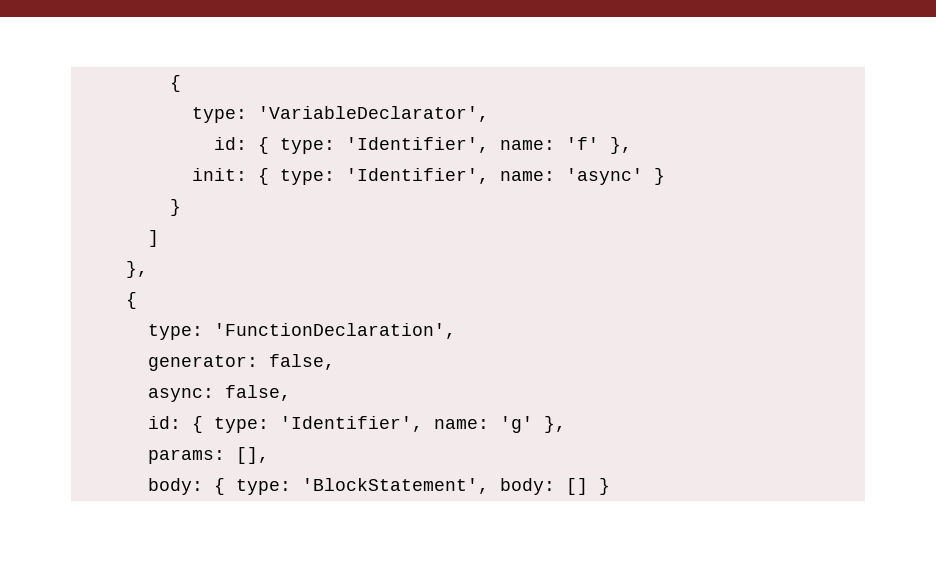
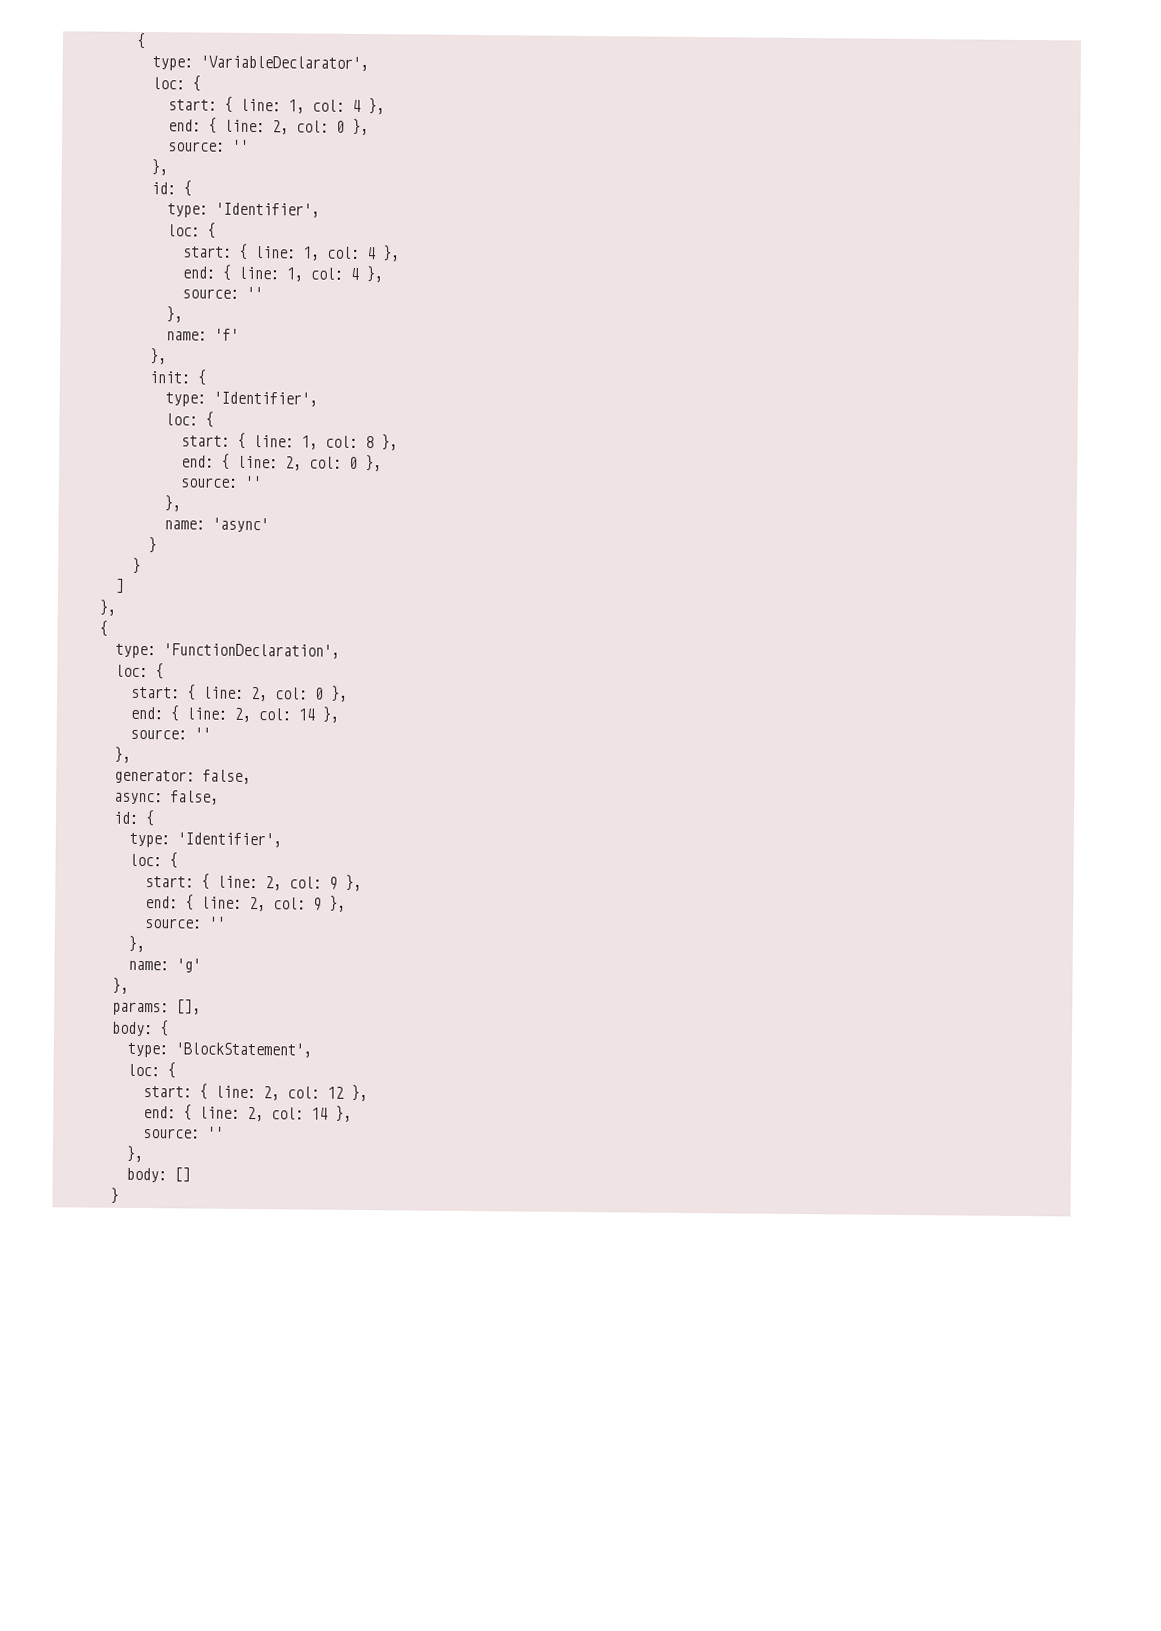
  type: 'VariableDeclarator',
- id: { type: 'Identifier', name: 'f' },
+ loc: {
+ start: { line: 1, col: 4 },
+ end: { line: 2, col: 0 },
+ source: ''
+ },
+ id: {
+ type: 'Identifier',
+ loc: {
+ start: { line: 1, col: 4 },
+ end: { line: 1, col: 4 },
+ source: ''
+ },
+ name: 'f'
+ },
- init: { type: 'Identifier', name: 'async' }
+ init: {
+ type: 'Identifier',
+ loc: {
+ start: { line: 1, col: 8 },
+ end: { line: 2, col: 0 },
+ source: ''
+ },
+ name: 'async'
+ }
  type: 'FunctionDeclaration',
+ loc: {
+ start: { line: 2, col: 0 },
+ end: { line: 2, col: 14 },
+ source: ''
+ },
  async: false,
- id: { type: 'Identifier', name: 'g' },
+ id: {
+ type: 'Identifier',
+ loc: {
+ start: { line: 2, col: 9 },
+ end: { line: 2, col: 9 },
+ source: ''
+ },
+ name: 'g'
+ },
- body: { type: 'BlockStatement', body: [] }
+ body: {
+ type: 'BlockStatement',
+ loc: {
+ start: { line: 2, col: 12 },
+ end: { line: 2, col: 14 },
+ source: ''
+ },
+ body: []
+ }

